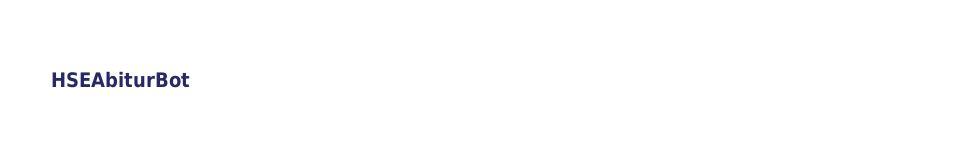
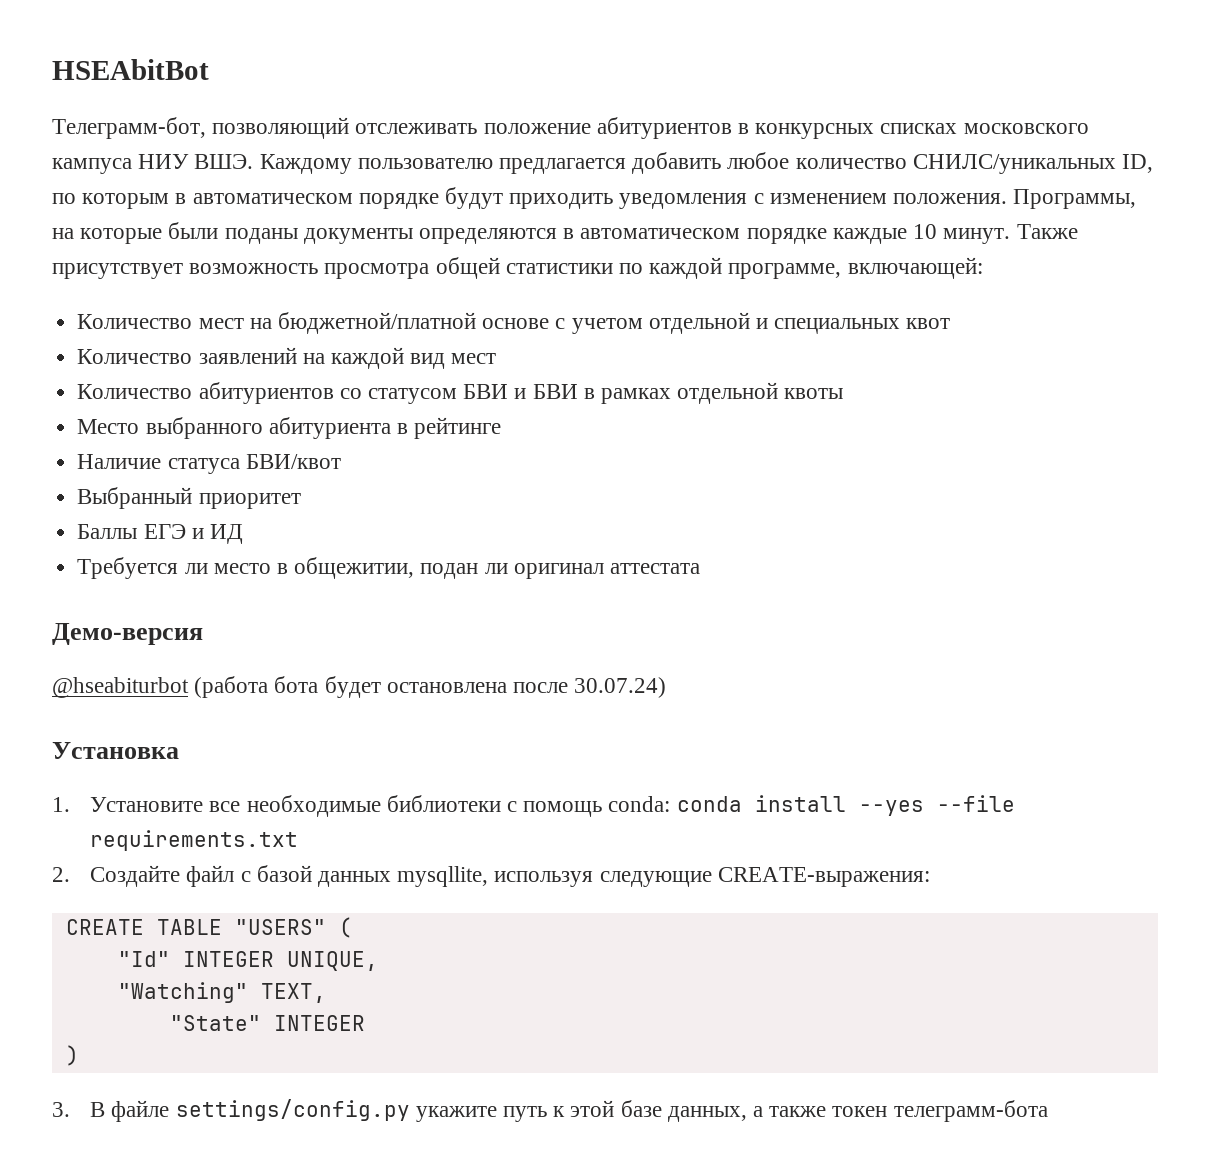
- HSEAbiturBot
+ HSEAbitBot
+ Телеграмм-бот, позволяющий отслеживать положение абитуриентов в конкурсных списках московского кампуса НИУ ВШЭ. Каждому пользователю предлагается добавить любое количество СНИЛС/уникальных ID, по которым в автоматическом порядке будут приходить уведомления с изменением положения. Программы, на которые были поданы документы определяются в автоматическом порядке каждые 10 минут. Также присутствует возможность просмотра общей статистики по каждой программе, включающей:
+ Количество мест на бюджетной/платной основе с учетом отдельной и специальных квот
+ Количество заявлений на каждой вид мест
+ Количество абитуриентов со статусом БВИ и БВИ в рамках отдельной квоты
+ Место выбранного абитуриента в рейтинге
+ Наличие статуса БВИ/квот
+ Выбранный приоритет
+ Баллы ЕГЭ и ИД
+ Требуется ли место в общежитии, подан ли оригинал аттестата
+ Демо-версия
+ @hseabiturbot (работа бота будет остановлена после 30.07.24)
+ Установка
+ 1. Установите все необходимые библиотеки с помощь conda: conda install --yes --file requirements.txt
+ 2. Создайте файл с базой данных mysqllite, используя следующие CREATE-выражения:
+ CREATE TABLE "USERS" (
+ "Id" INTEGER UNIQUE,
+ "Watching" TEXT,
+ "State" INTEGER
+ )
+ 3. В файле settings/config.py укажите путь к этой базе данных, а также токен телеграмм-бота

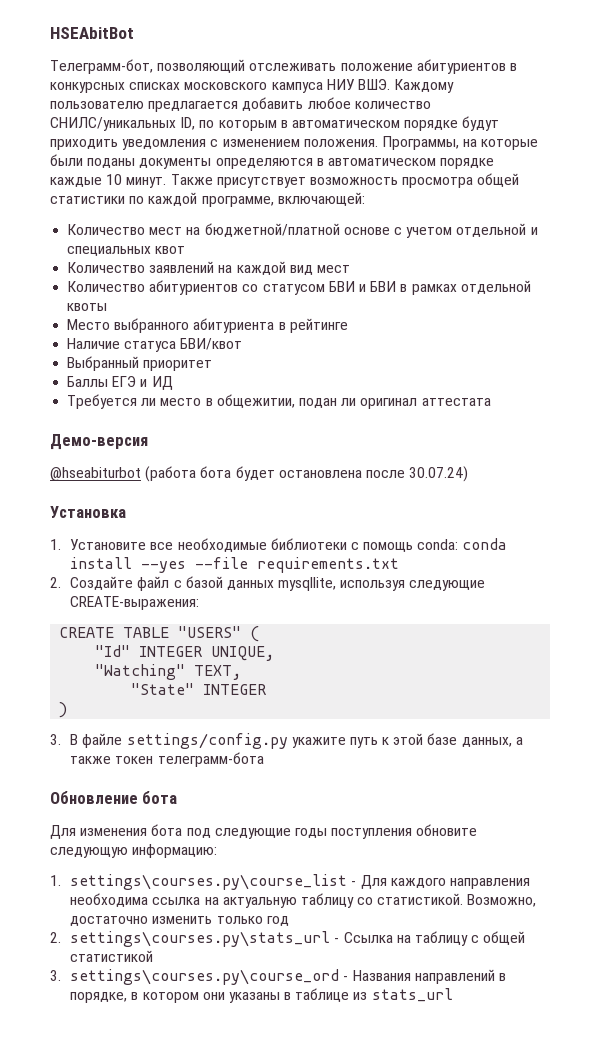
+ Обновление бота
+ Для изменения бота под следующие годы поступления обновите следующую информацию:
+ 1. settings\courses.py\course_list - Для каждого направления необходима ссылка на актуальную таблицу со статистикой. Возможно, достаточно изменить только год
+ 2. settings\courses.py\stats_url - Ссылка на таблицу с общей статистикой
+ 3. settings\courses.py\course_ord - Названия направлений в порядке, в котором они указаны в таблице из stats_url

